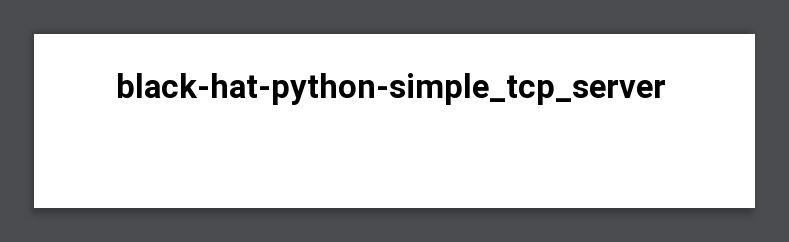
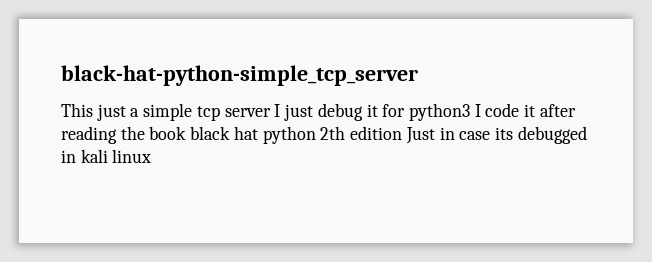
+ This just a simple tcp server I just debug it for python3 I code it after reading the book black hat python 2th edition Just in case its debugged in kali linux

